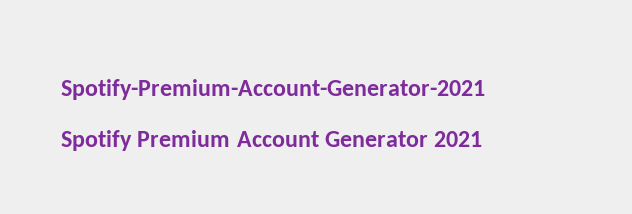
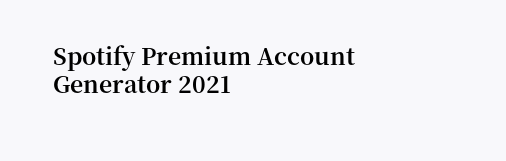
- Spotify-Premium-Account-Generator-2021

